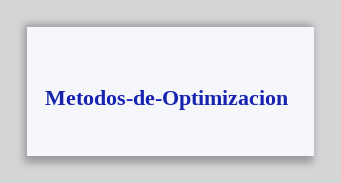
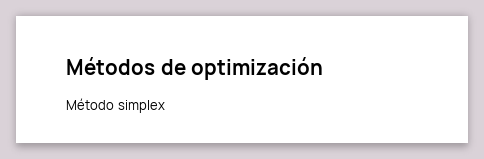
- Metodos-de-Optimizacion
+ Métodos de optimización
+ Método simplex

